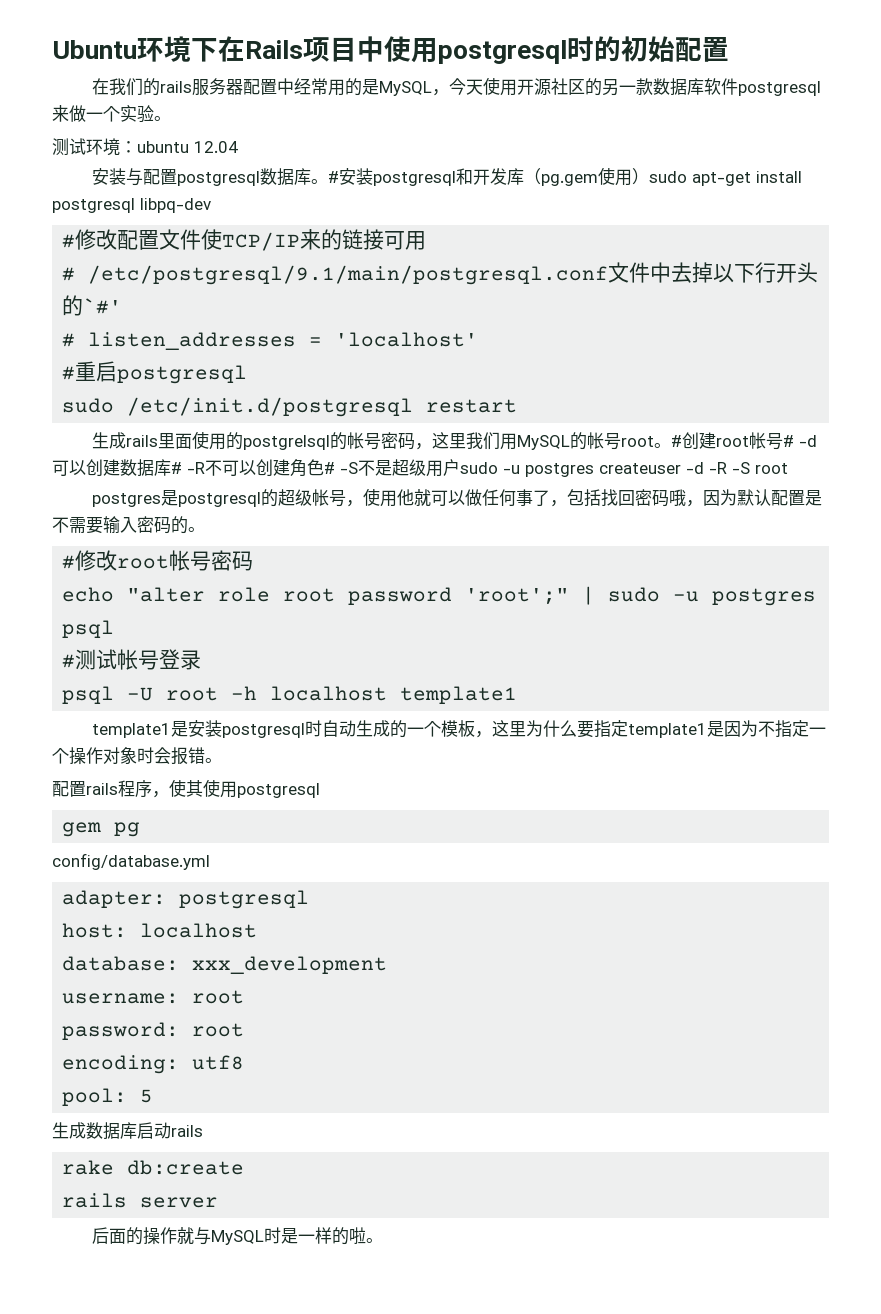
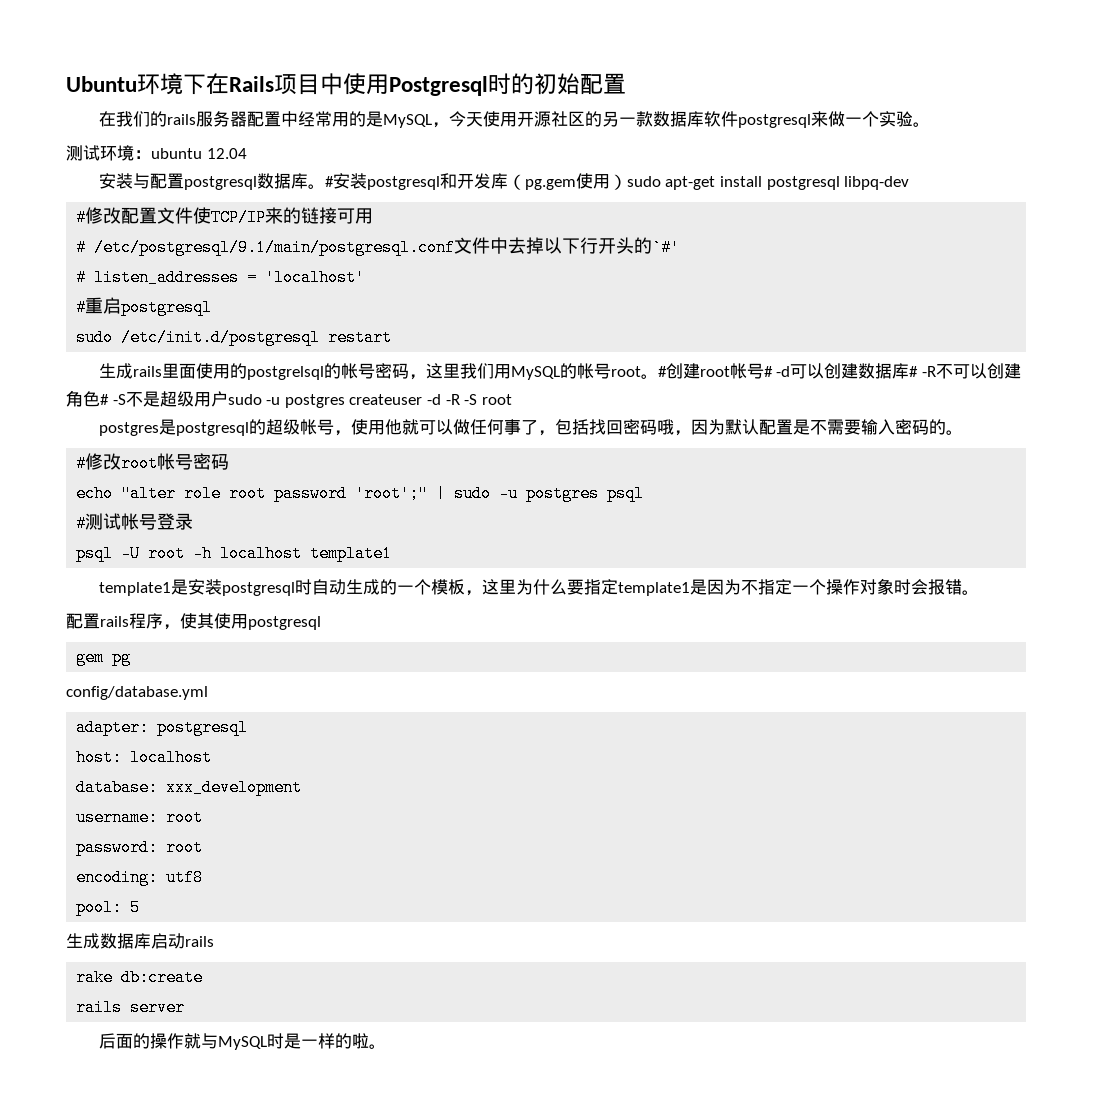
- Ubuntu环境下在Rails项目中使用postgresql时的初始配置
+ Ubuntu环境下在Rails项目中使用Postgresql时的初始配置

